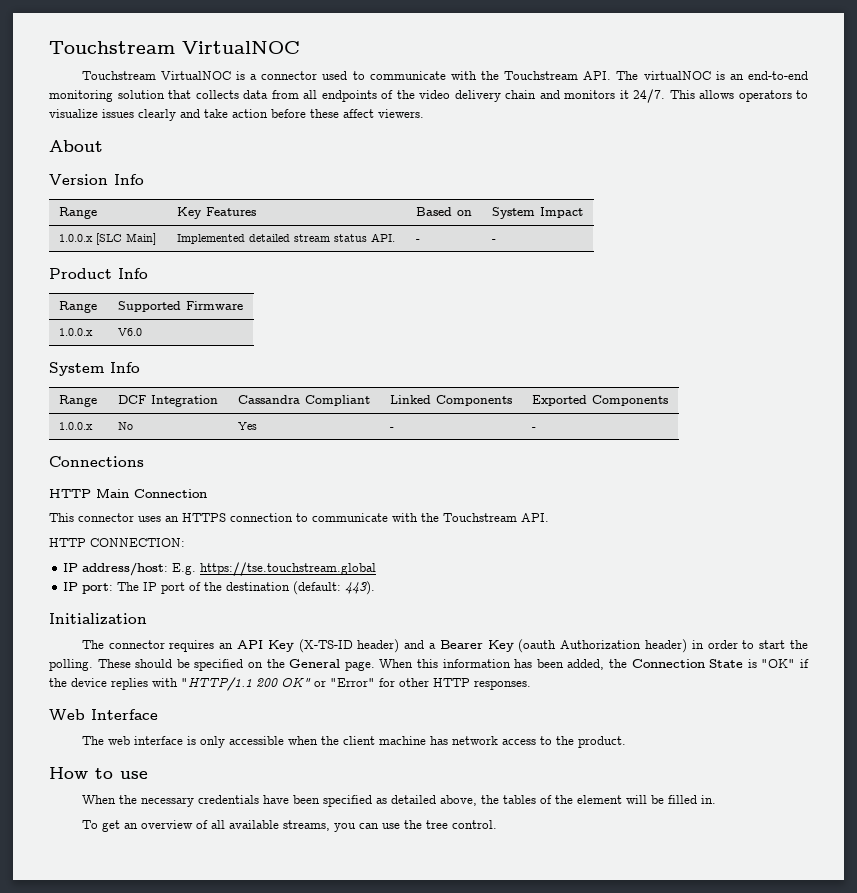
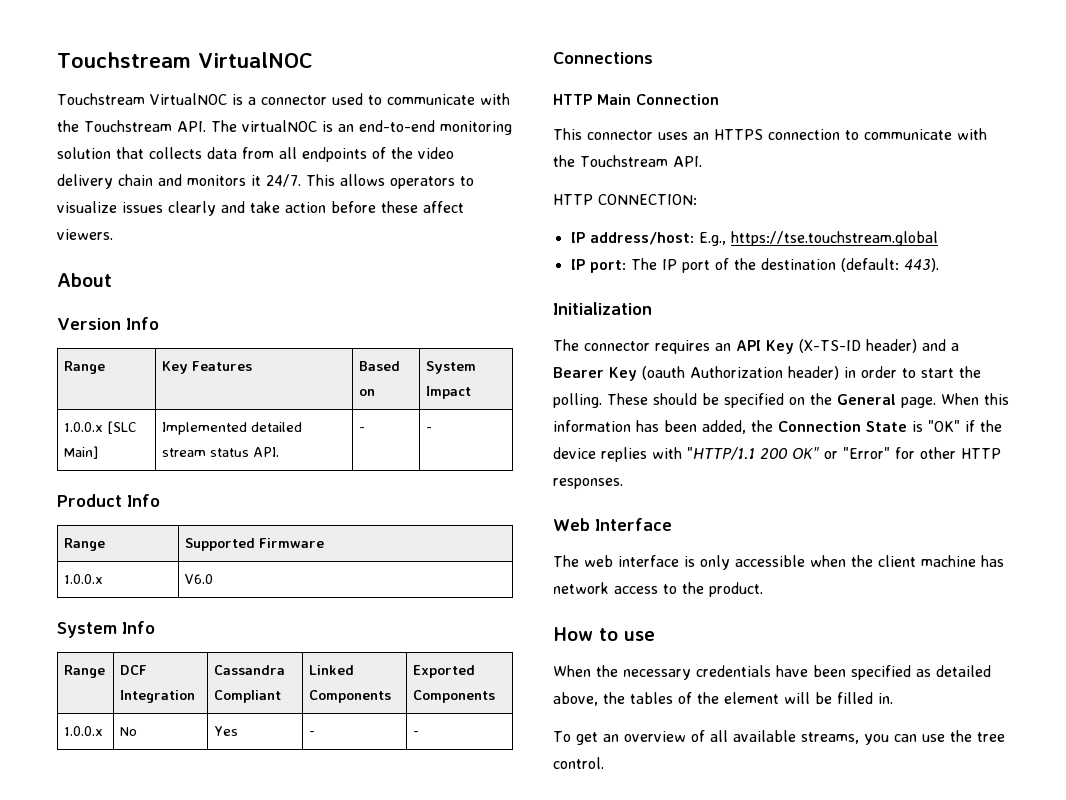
- IP address/host: E.g. https://tse.touchstream.global
+ IP address/host: E.g., https://tse.touchstream.global

